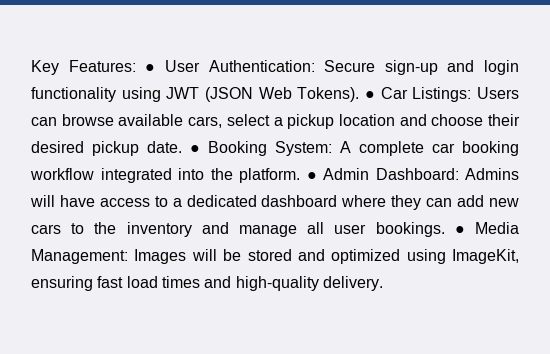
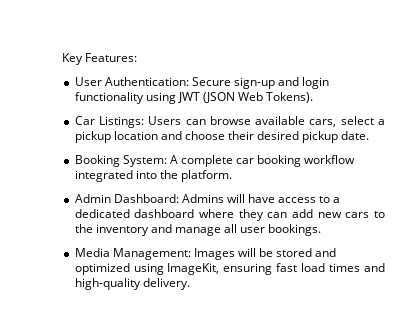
- Key Features: ● User Authentication:
+ Key Features:
+ User Authentication:
- Secure sign-up and login functionality using JWT (JSON Web Tokens). ● Car Listings:
+ Secure sign-up and login functionality using JWT (JSON Web Tokens).
+ Car Listings:
- Users can browse available cars, select a pickup location and choose their desired pickup date. ● Booking System:
+ Users can browse available cars, select a pickup location and choose their desired pickup date.
+ Booking System:
- A complete car booking workflow integrated into the platform. ● Admin Dashboard:
+ A complete car booking workflow integrated into the platform.
+ Admin Dashboard:
- Admins will have access to a dedicated dashboard where they can add new cars to the inventory and manage all user bookings. ● Media Management:
+ Admins will have access to a dedicated dashboard where they can add new cars to the inventory and manage all user bookings.
+ Media Management:

